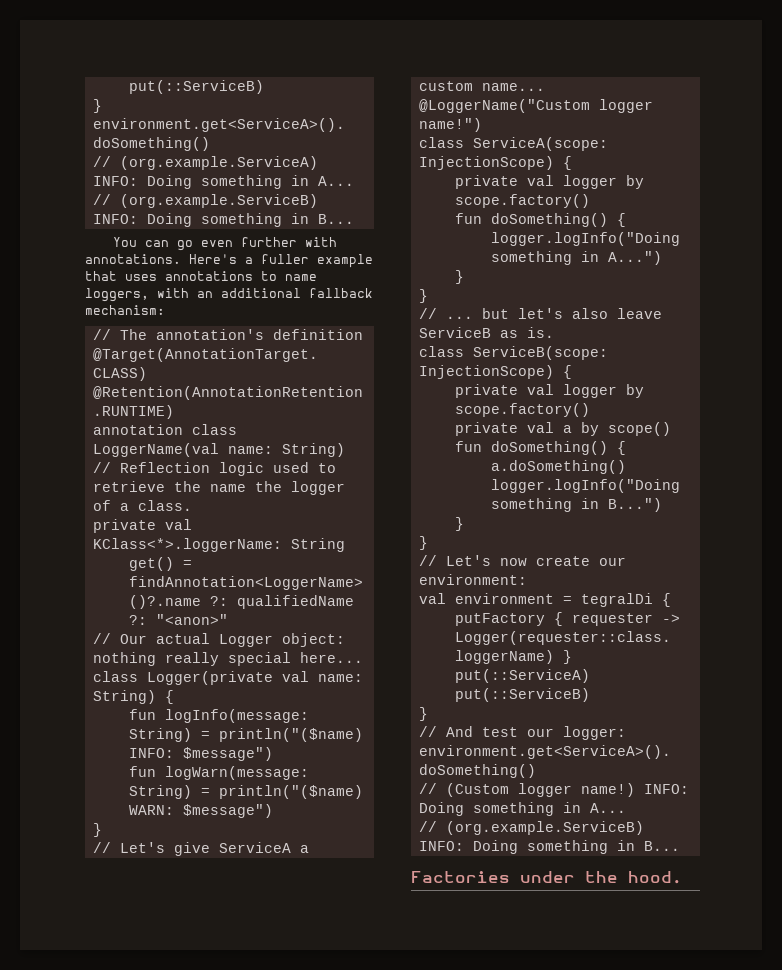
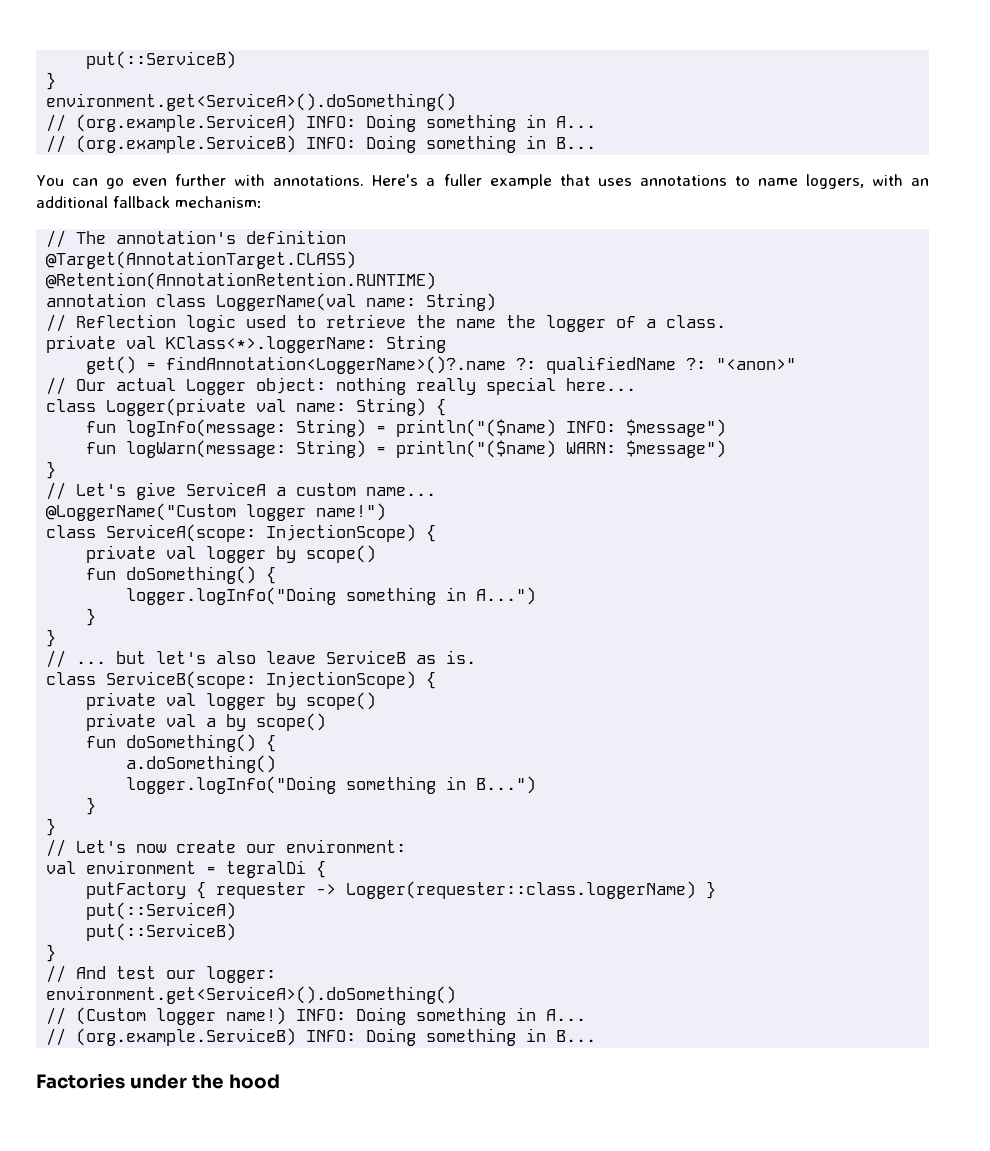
  class ServiceA(scope: InjectionScope) {
- private val logger by scope.factory()
+ private val logger by scope()
  class ServiceB(scope: InjectionScope) {
- private val logger by scope.factory()
+ private val logger by scope()
- Factories under the hood.
+ Factories under the hood

